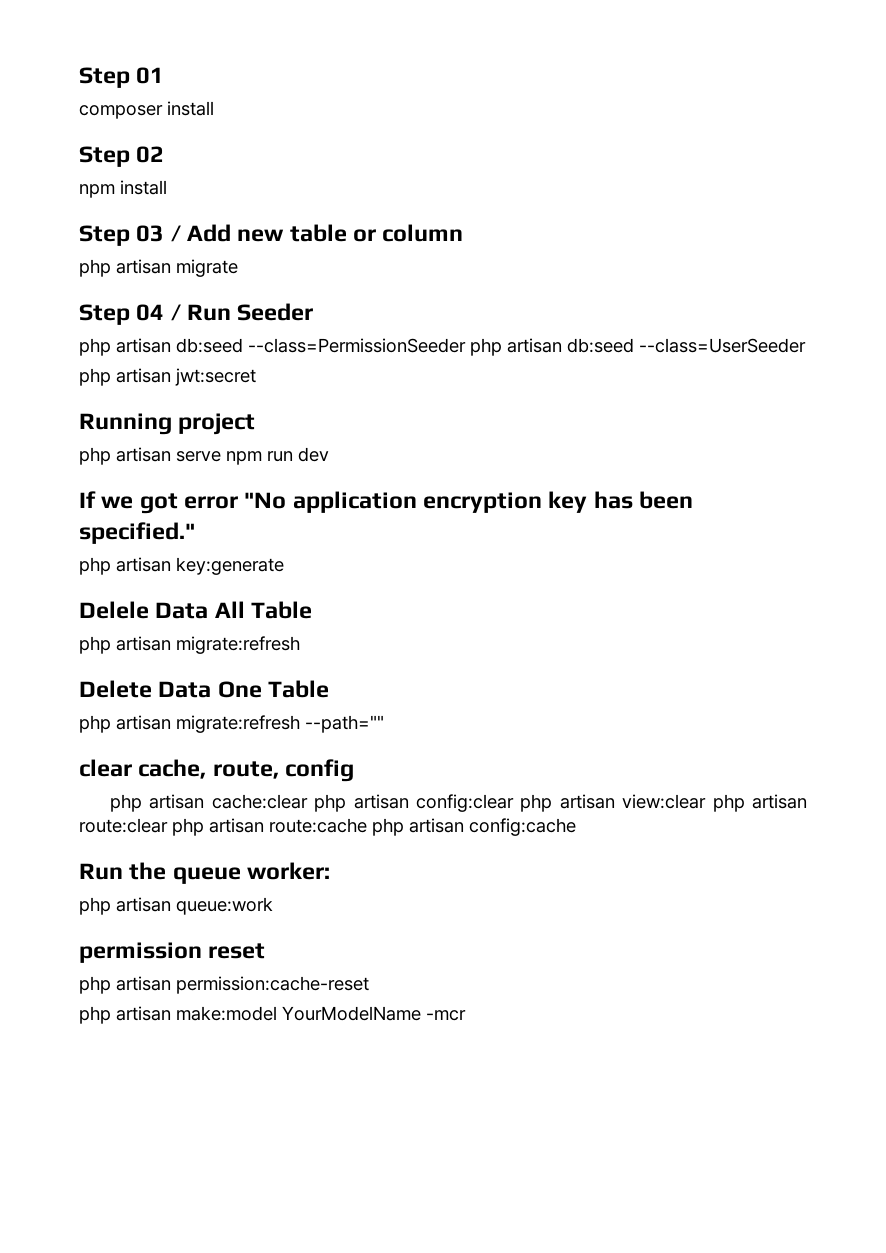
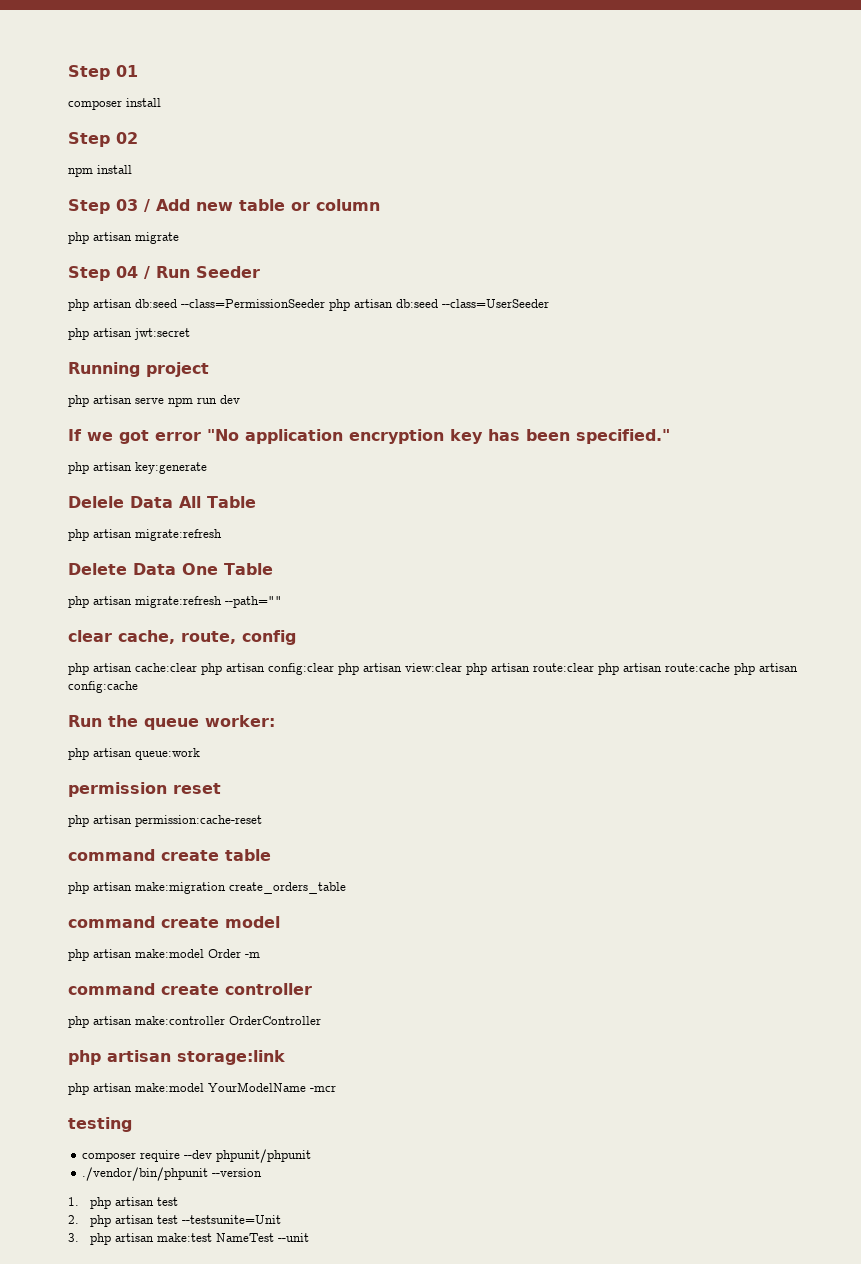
+ command create table
+ php artisan make:migration create_orders_table
+ command create model
+ php artisan make:model Order -m
+ command create controller
+ php artisan make:controller OrderController
+ php artisan storage:link
+ testing
+ composer require --dev phpunit/phpunit
+ ./vendor/bin/phpunit --version
+ 1. php artisan test
+ 2. php artisan test --testsunite=Unit
+ 3. php artisan make:test NameTest --unit

